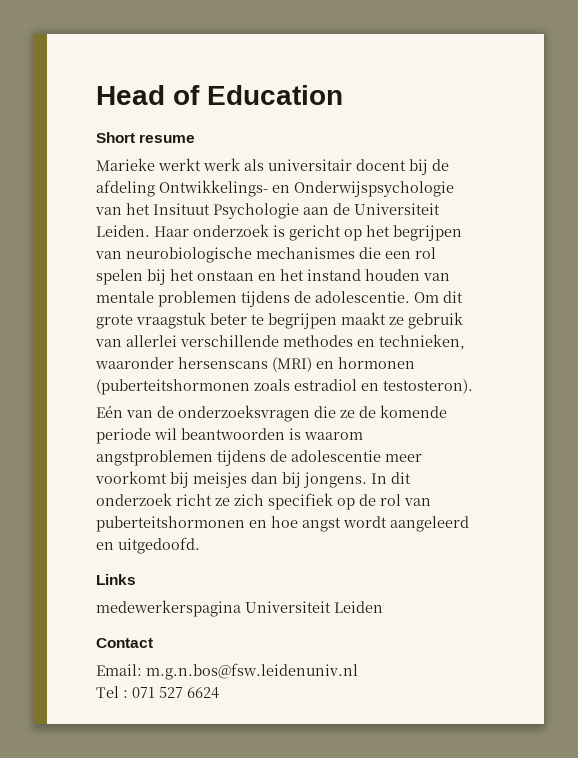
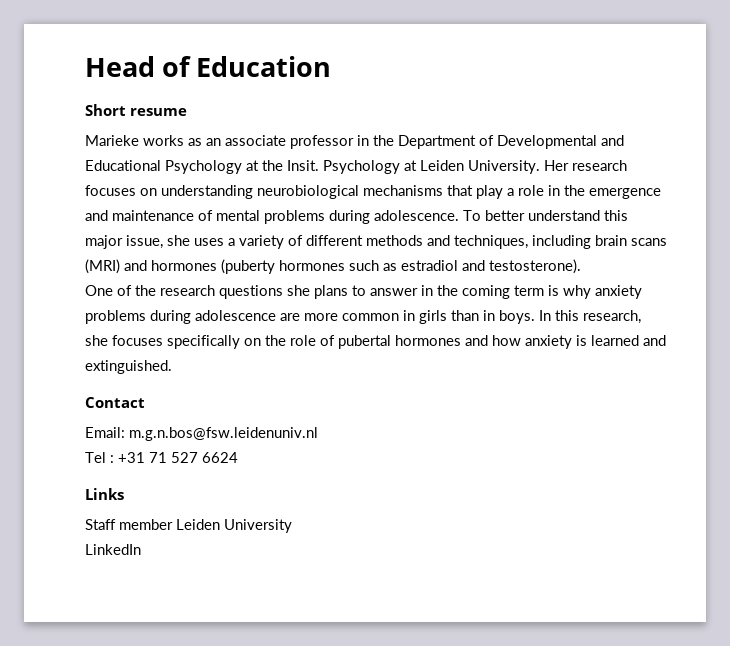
- Marieke werkt werk als universitair docent bij de afdeling Ontwikkelings- en Onderwijspsychologie van het Insituut Psychologie aan de Universiteit Leiden. Haar onderzoek is gericht op het begrijpen van neurobiologische mechanismes die een rol spelen bij het onstaan en het instand houden van mentale problemen tijdens de adolescentie. Om dit grote vraagstuk beter te begrijpen maakt ze gebruik van allerlei verschillende methodes en technieken, waaronder hersenscans (MRI) en hormonen (puberteitshormonen zoals estradiol en testosteron).
- Eén van de onderzoeksvragen die ze de komende periode wil beantwoorden is waarom angstproblemen tijdens de adolescentie meer voorkomt bij meisjes dan bij jongens. In dit onderzoek richt ze zich specifiek op de rol van puberteitshormonen en hoe angst wordt aangeleerd en uitgedoofd.
- Links
- medewerkerspagina Universiteit Leiden
+ Marieke works as an associate professor in the Department of Developmental and Educational Psychology at the Insit. Psychology at Leiden University. Her research focuses on understanding neurobiological mechanisms that play a role in the emergence and maintenance of mental problems during adolescence. To better understand this major issue, she uses a variety of different methods and techniques, including brain scans (MRI) and hormones (puberty hormones such as estradiol and testosterone).
+ One of the research questions she plans to answer in the coming term is why anxiety problems during adolescence are more common in girls than in boys. In this research, she focuses specifically on the role of pubertal hormones and how anxiety is learned and extinguished.
- Tel : 071 527 6624
+ Tel : +31 71 527 6624
+ Links
+ Staff member Leiden University
+ LinkedIn

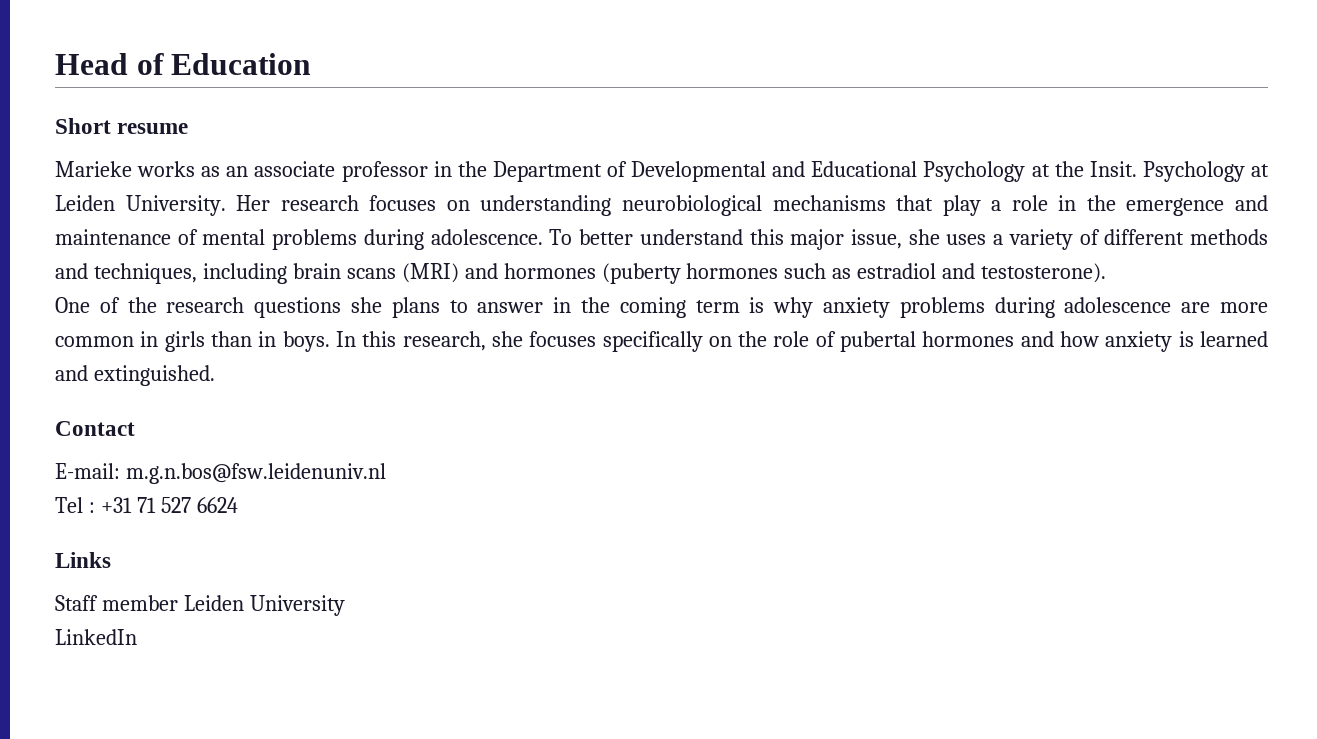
- Email: m.g.n.bos@fsw.leidenuniv.nl
+ E-mail: m.g.n.bos@fsw.leidenuniv.nl

